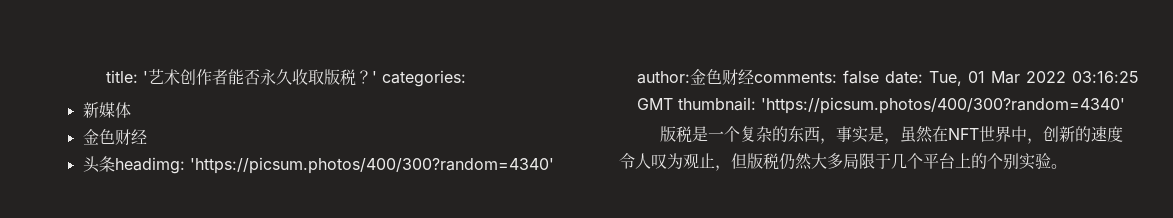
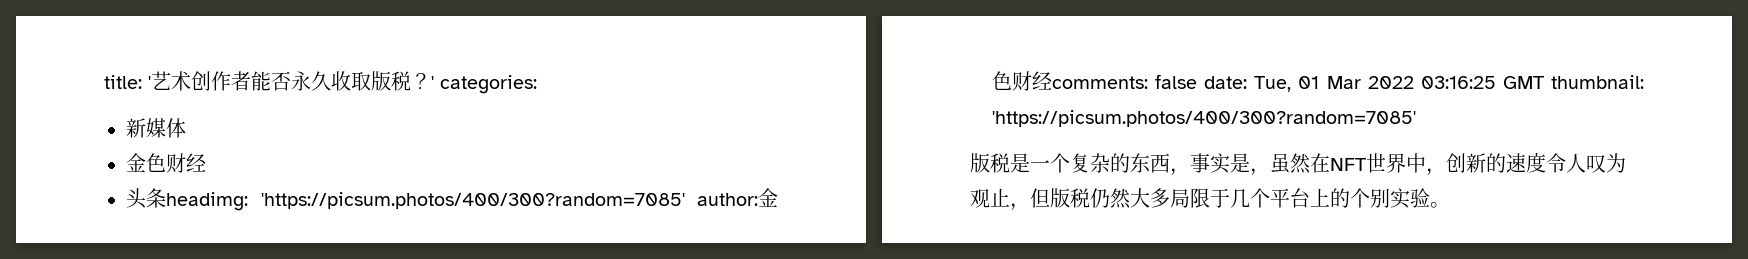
- 头条headimg: 'https://picsum.photos/400/300?random=4340' author:金色财经comments: false date: Tue, 01 Mar 2022 03:16:25 GMT thumbnail: 'https://picsum.photos/400/300?random=4340'
+ 头条headimg: 'https://picsum.photos/400/300?random=7085' author:金色财经comments: false date: Tue, 01 Mar 2022 03:16:25 GMT thumbnail: 'https://picsum.photos/400/300?random=7085'

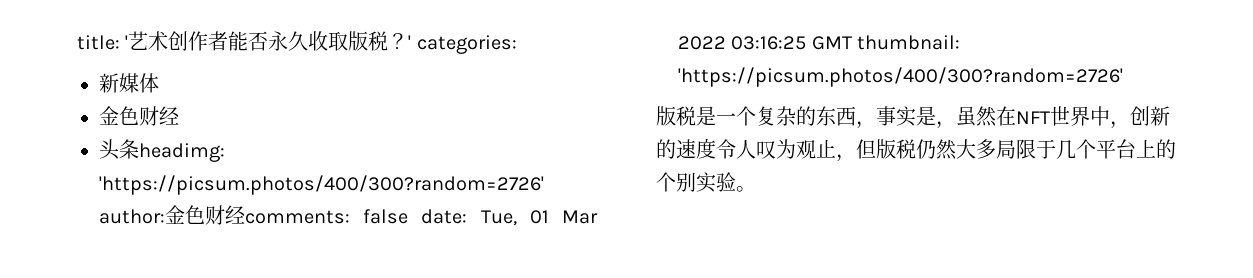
- 头条headimg: 'https://picsum.photos/400/300?random=7085' author:金色财经comments: false date: Tue, 01 Mar 2022 03:16:25 GMT thumbnail: 'https://picsum.photos/400/300?random=7085'
+ 头条headimg: 'https://picsum.photos/400/300?random=2726' author:金色财经comments: false date: Tue, 01 Mar 2022 03:16:25 GMT thumbnail: 'https://picsum.photos/400/300?random=2726'

